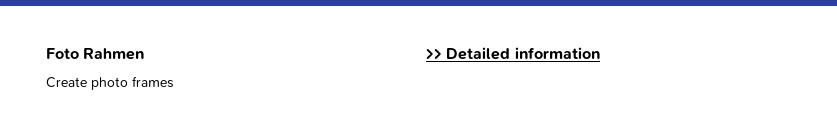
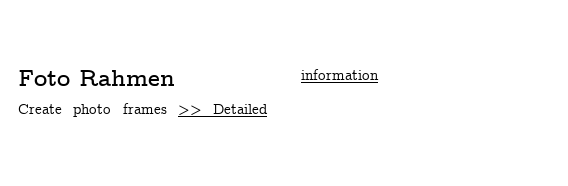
- Create photo frames
- >> Detailed information
+ Create photo frames >> Detailed information

